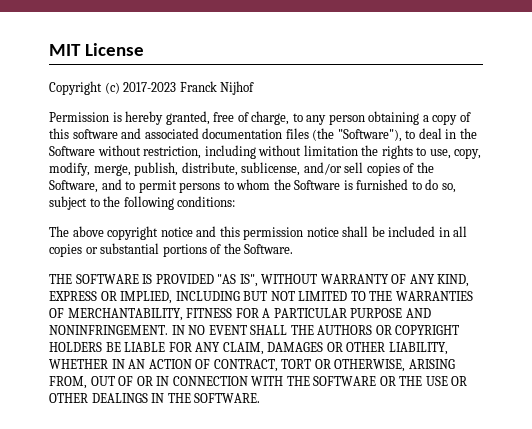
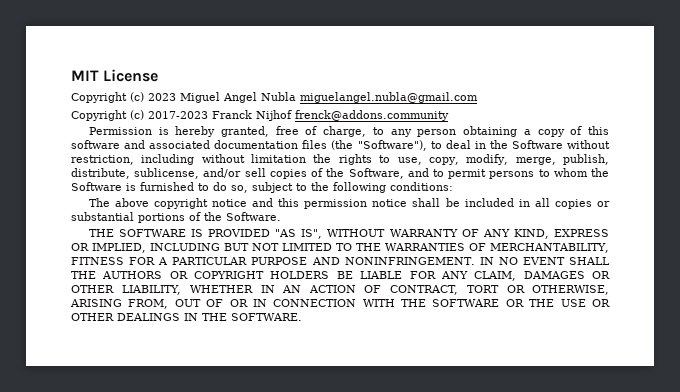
+ Copyright (c) 2023 Miguel Angel Nubla miguelangel.nubla@gmail.com
- Copyright (c) 2017-2023 Franck Nijhof
+ Copyright (c) 2017-2023 Franck Nijhof frenck@addons.community

